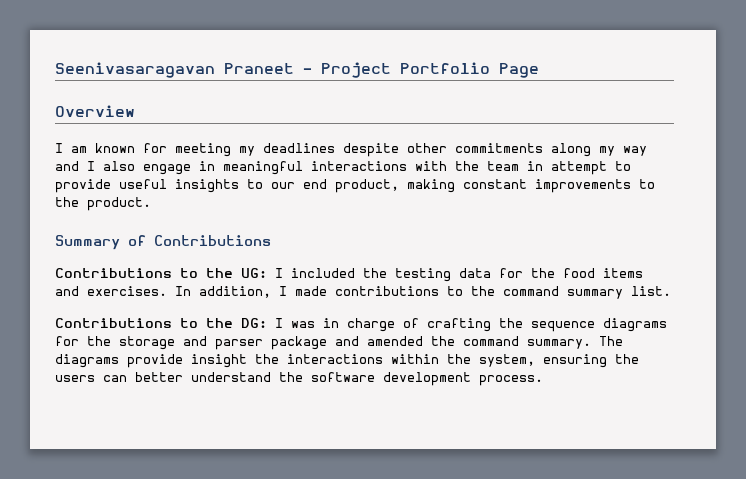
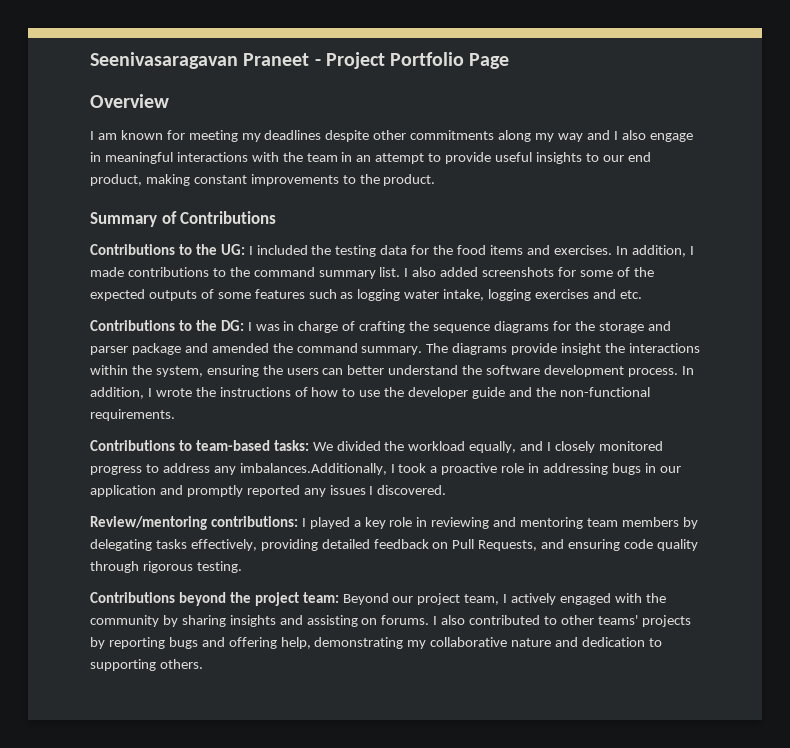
- I am known for meeting my deadlines despite other commitments along my way and I also engage in meaningful interactions with the team in attempt to provide useful insights to our end product, making constant improvements to the product.
+ I am known for meeting my deadlines despite other commitments along my way and I also engage in meaningful interactions with the team in an attempt to provide useful insights to our end product, making constant improvements to the product.
+ I also added screenshots for some of the expected outputs of some features such as logging water intake, logging exercises and etc.
+ In addition, I wrote the instructions of how to use the developer guide and the non-functional requirements.
+ Contributions to team-based tasks: We divided the workload equally, and I closely monitored progress to address any imbalances.Additionally, I took a proactive role in addressing bugs in our application and promptly reported any issues I discovered.
+ Review/mentoring contributions: I played a key role in reviewing and mentoring team members by delegating tasks effectively, providing detailed feedback on Pull Requests, and ensuring code quality through rigorous testing.
+ Contributions beyond the project team: Beyond our project team, I actively engaged with the community by sharing insights and assisting on forums. I also contributed to other teams' projects by reporting bugs and offering help, demonstrating my collaborative nature and dedication to supporting others.

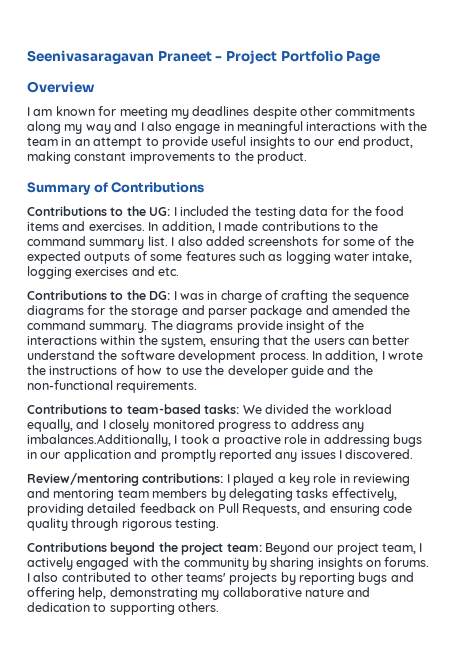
- The diagrams provide insight the interactions within the system, ensuring the users can better understand the software development process.
+ The diagrams provide insight of the interactions within the system, ensuring that the users can better understand the software development process.
- Contributions beyond the project team: Beyond our project team, I actively engaged with the community by sharing insights and assisting on forums.
+ Contributions beyond the project team: Beyond our project team, I actively engaged with the community by sharing insights on forums.

